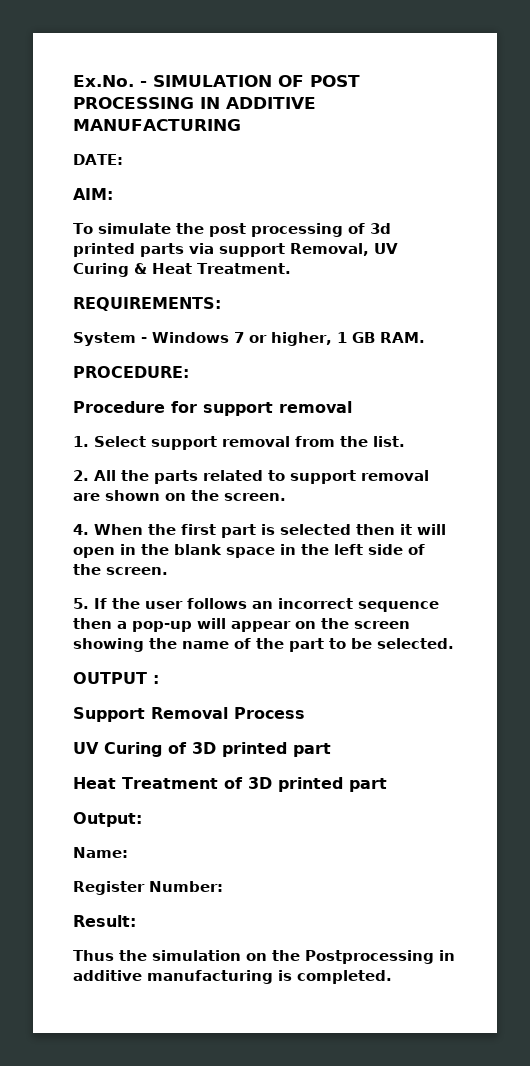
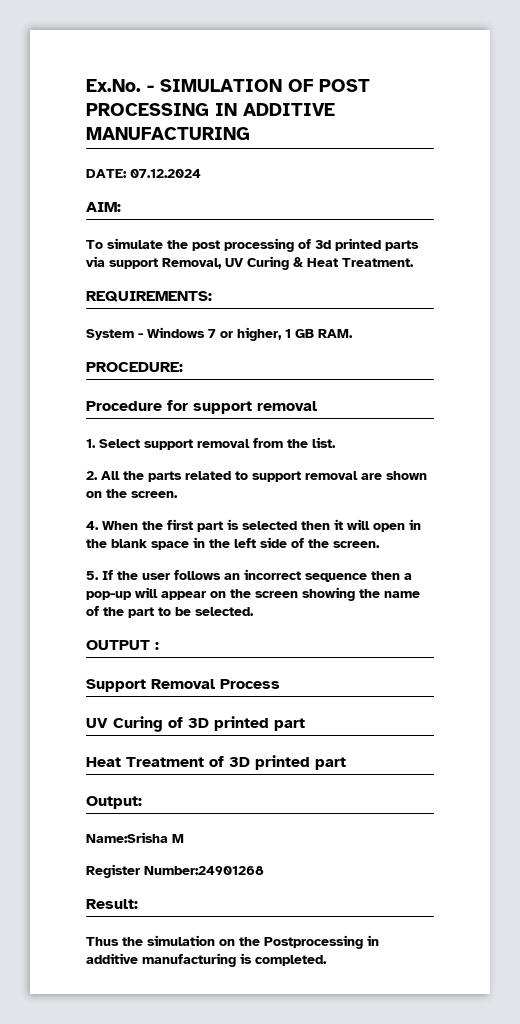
- DATE:
+ DATE: 07.12.2024
- Name:
+ Name:Srisha M
- Register Number:
+ Register Number:24901268

